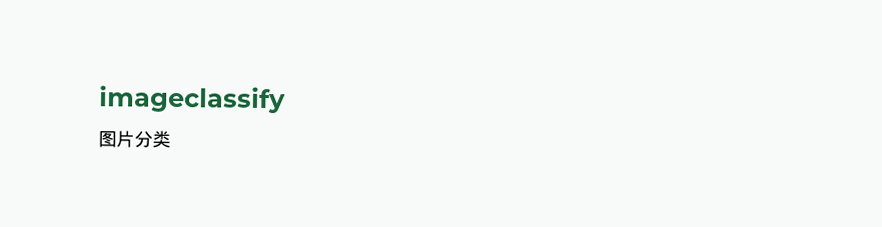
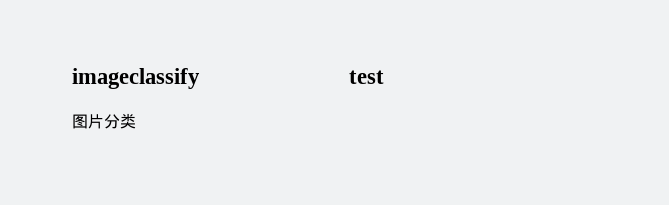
+ test

